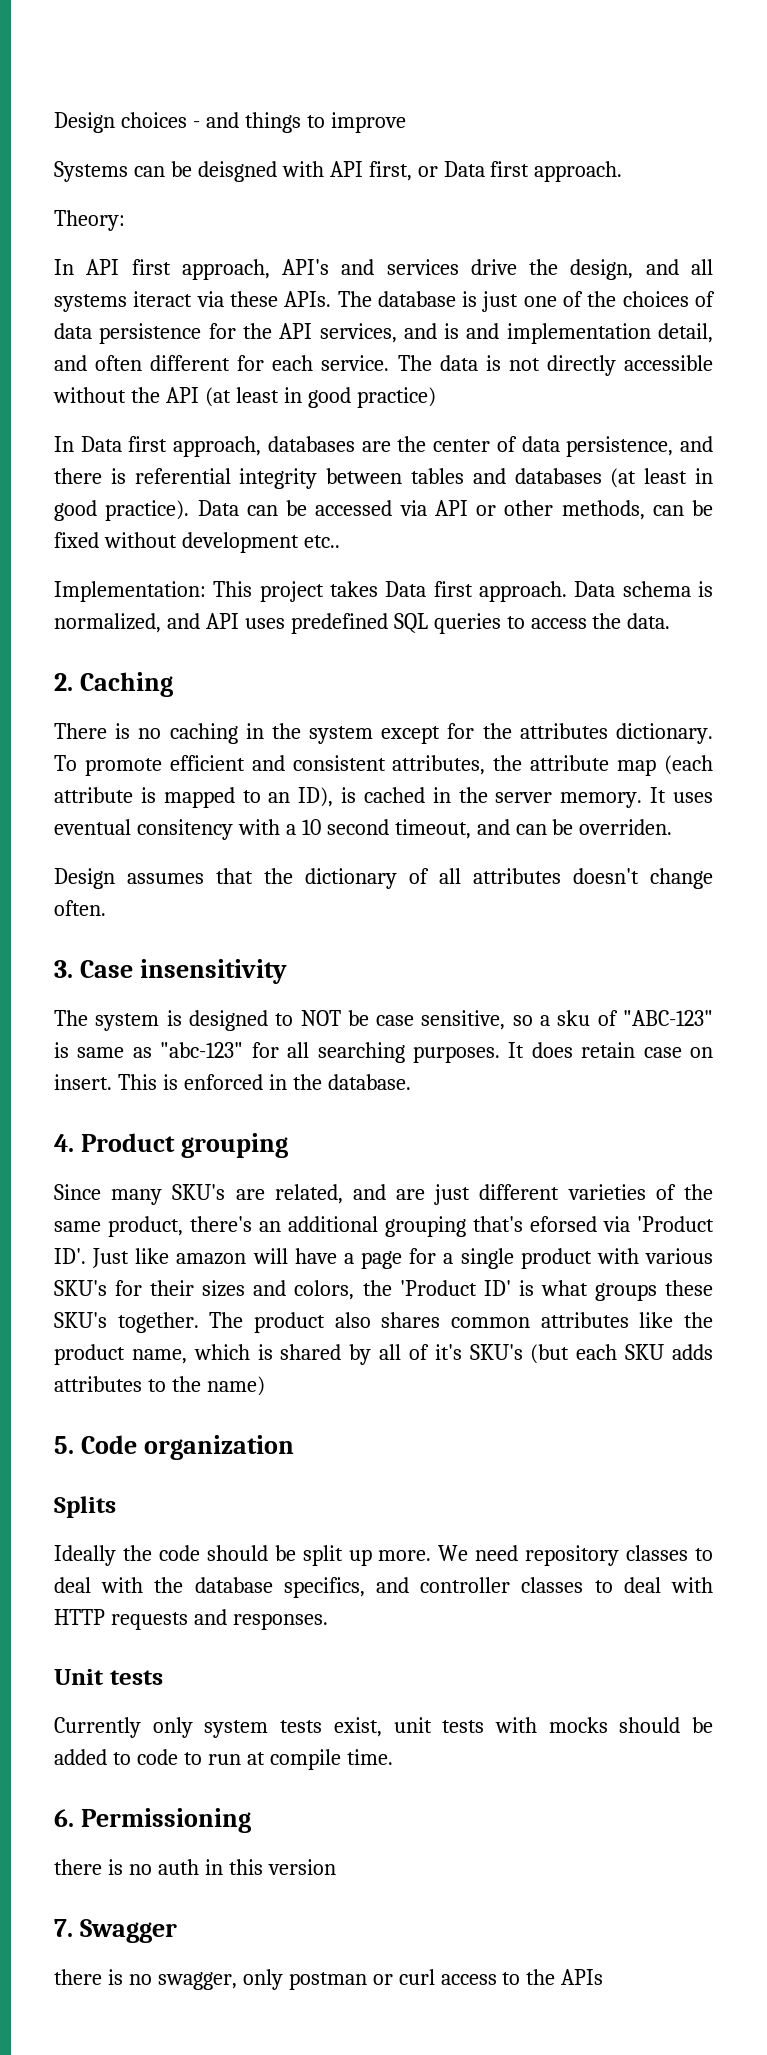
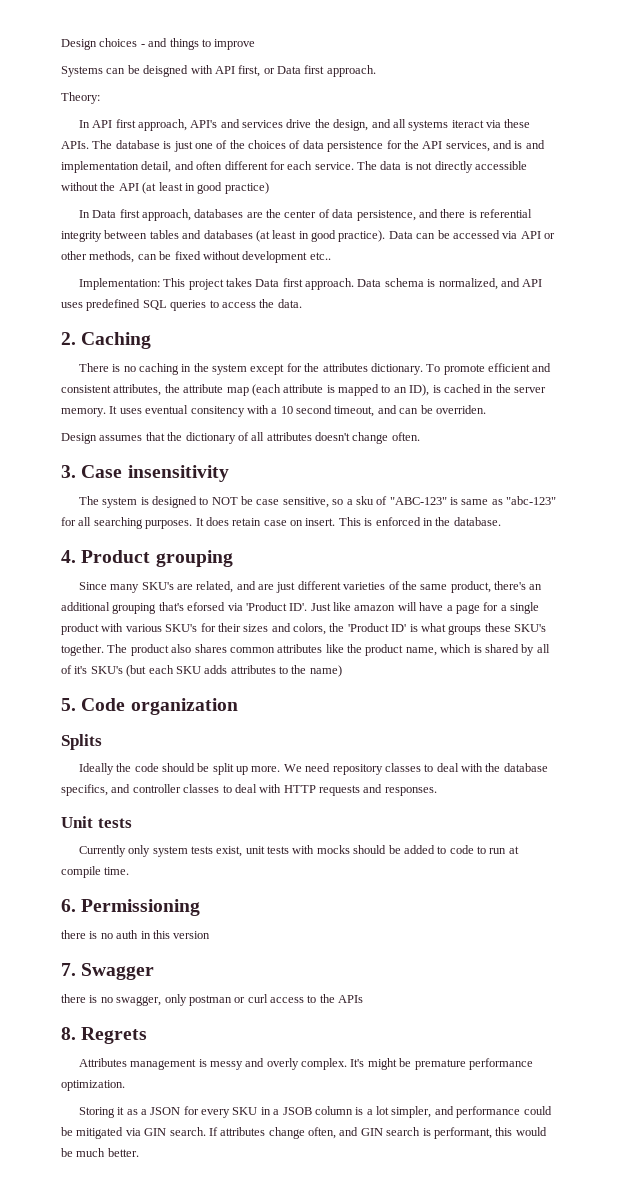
+ 8. Regrets
+ Attributes management is messy and overly complex. It's might be premature performance optimization.
+ Storing it as a JSON for every SKU in a JSOB column is a lot simpler, and performance could be mitigated via GIN search. If attributes change often, and GIN search is performant, this would be much better.

